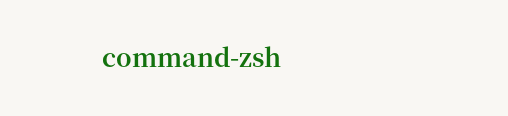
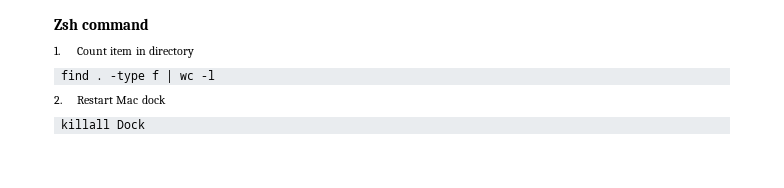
- command-zsh
+ Zsh command
+ 1. Count item in directory
+ find . -type f | wc -l
+ 2. Restart Mac dock
+ killall Dock

